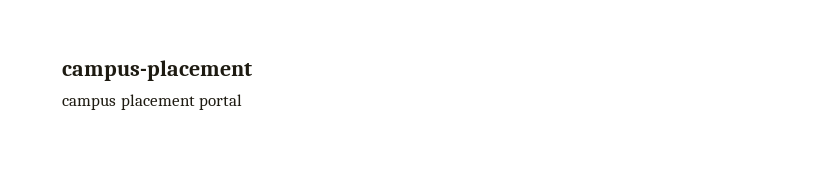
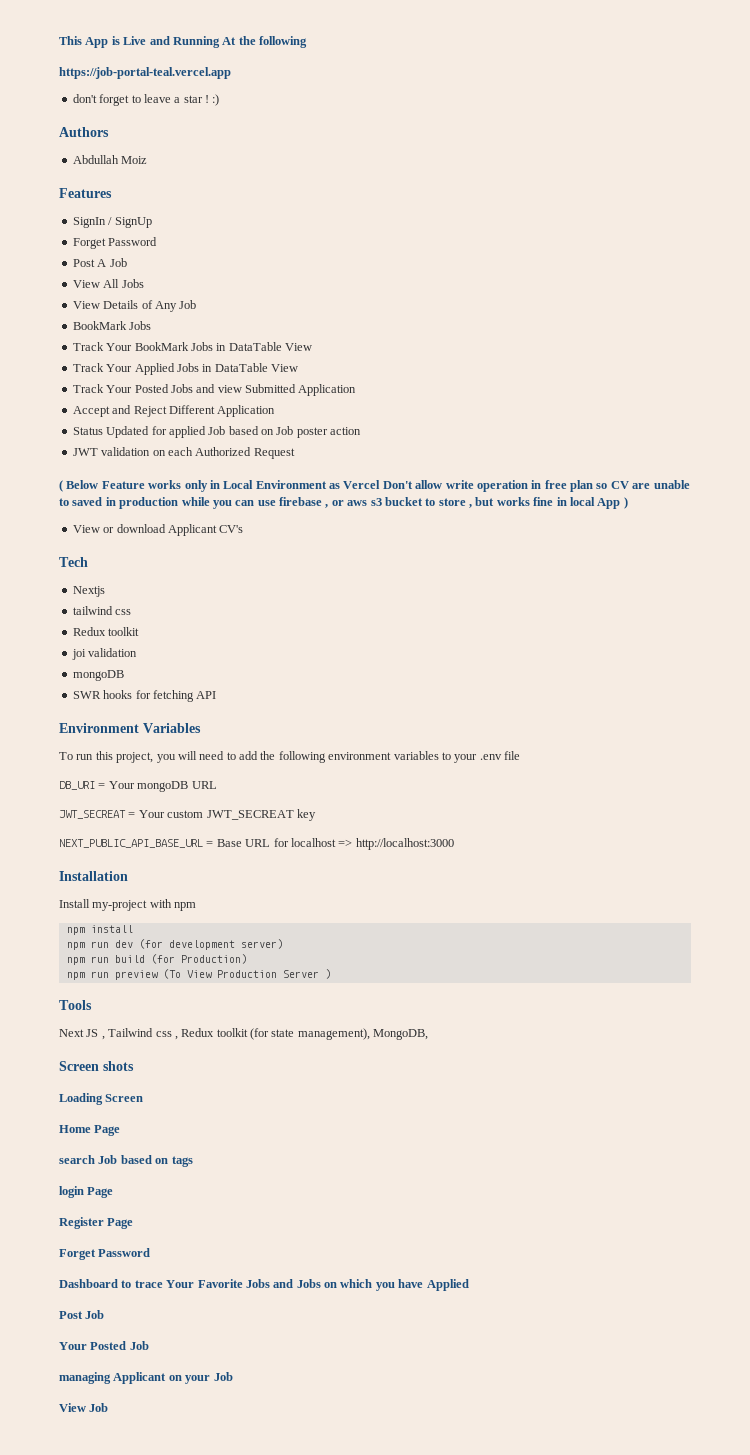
- campus-placement
- campus placement portal
+ This App is Live and Running At the following
+ https://job-portal-teal.vercel.app
+ don't forget to leave a star ! :)
+ Authors
+ Abdullah Moiz
+ Features
+ SignIn / SignUp
+ Forget Password
+ Post A Job
+ View All Jobs
+ View Details of Any Job
+ BookMark Jobs
+ Track Your BookMark Jobs in DataTable View
+ Track Your Applied Jobs in DataTable View
+ Track Your Posted Jobs and view Submitted Application
+ Accept and Reject Different Application
+ Status Updated for applied Job based on Job poster action
+ JWT validation on each Authorized Request
+ ( Below Feature works only in Local Environment as Vercel Don't allow write operation in free plan so CV are unable to saved in production while you can use firebase , or aws s3 bucket to store , but works fine in local App )
+ View or download Applicant CV's
+ Tech
+ Nextjs
+ tailwind css
+ Redux toolkit
+ joi validation
+ mongoDB
+ SWR hooks for fetching API
+ Environment Variables
+ To run this project, you will need to add the following environment variables to your .env file
+ DB_URI = Your mongoDB URL
+ JWT_SECREAT = Your custom JWT_SECREAT key
+ NEXT_PUBLIC_API_BASE_URL = Base URL for localhost => http://localhost:3000
+ Installation
+ Install my-project with npm
+ npm install
+ npm run dev (for development server)
+ npm run build (for Production)
+ npm run preview (To View Production Server )
+ Tools
+ Next JS , Tailwind css , Redux toolkit (for state management), MongoDB,
+ Screen shots
+ Loading Screen
+ Home Page
+ search Job based on tags
+ login Page
+ Register Page
+ Forget Password
+ Dashboard to trace Your Favorite Jobs and Jobs on which you have Applied
+ Post Job
+ Your Posted Job
+ managing Applicant on your Job
+ View Job

